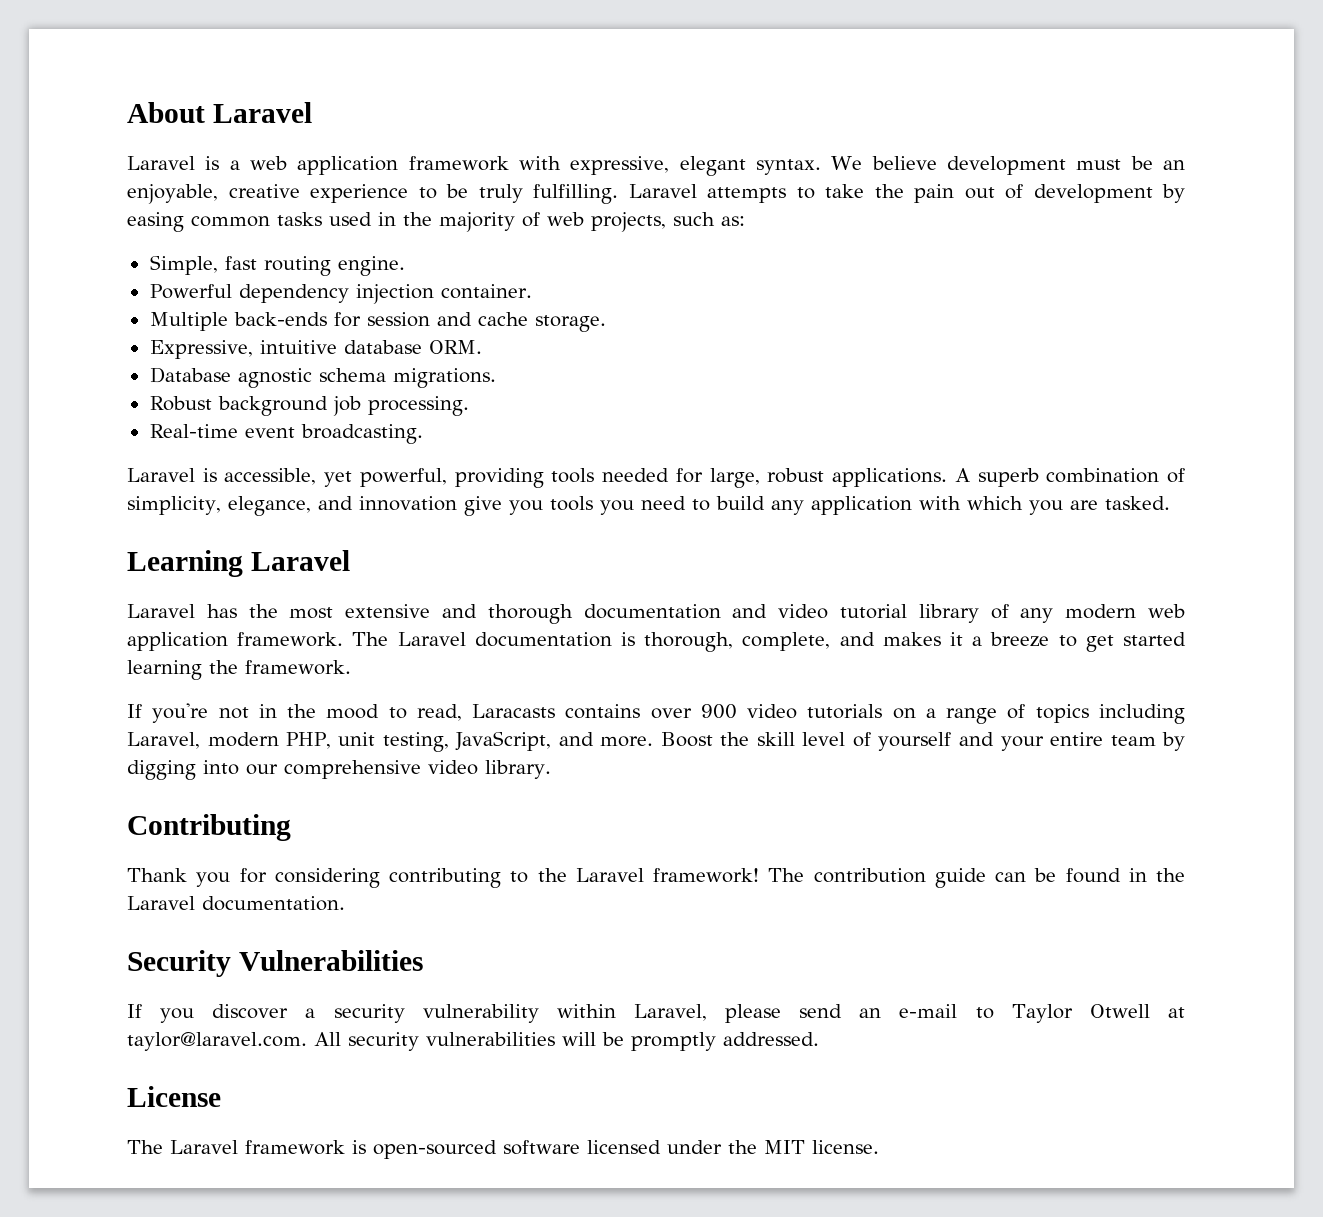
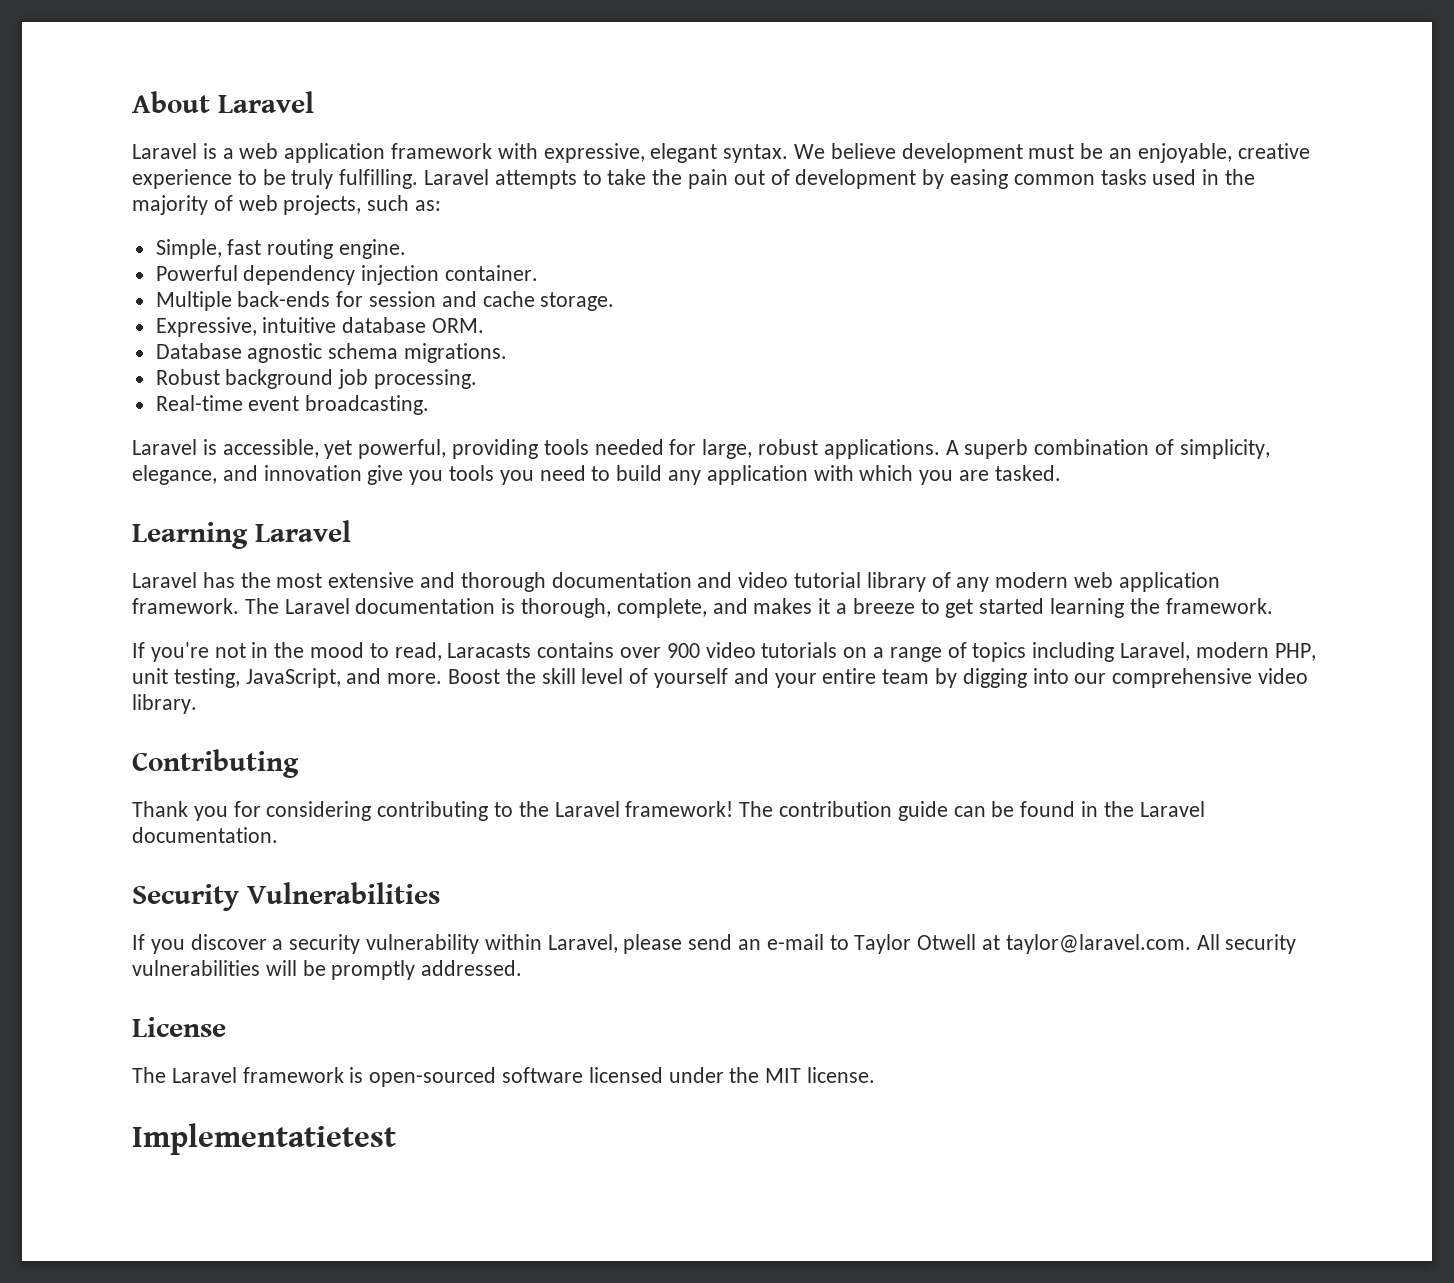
+ Implementatietest

